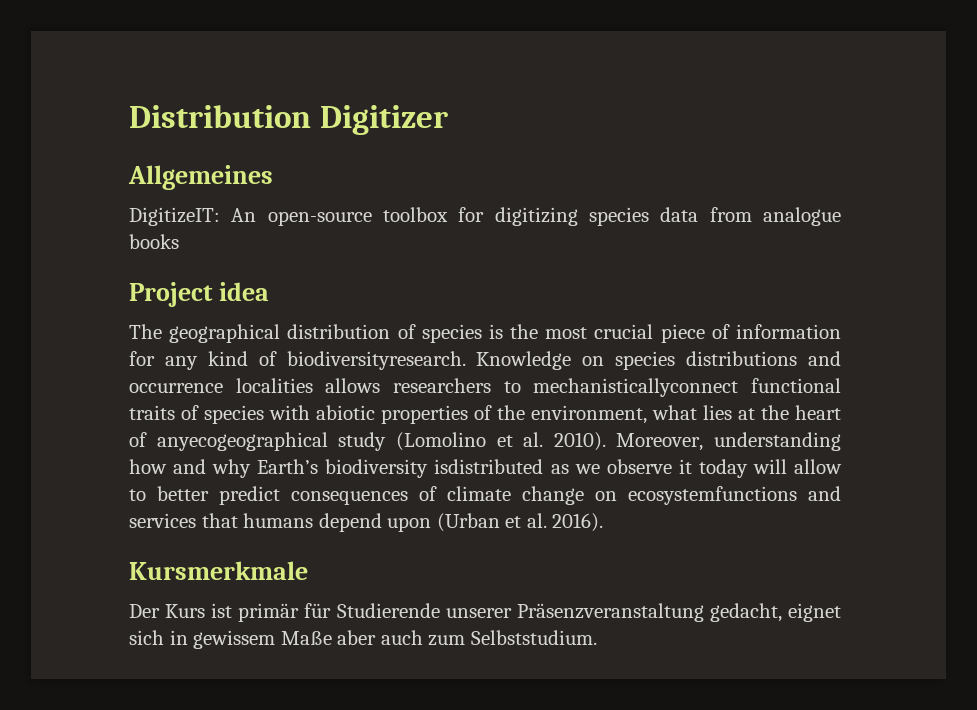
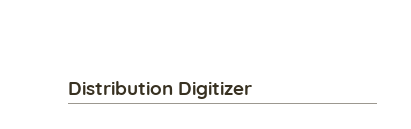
- Allgemeines
- DigitizeIT: An open-source toolbox for digitizing species data from analogue books
- Project idea
- The geographical distribution of species is the most crucial piece of information for any kind of biodiversityresearch. Knowledge on species distributions and occurrence localities allows researchers to mechanisticallyconnect functional traits of species with abiotic properties of the environment, what lies at the heart of anyecogeographical study (Lomolino et al. 2010). Moreover, understanding how and why Earth’s biodiversity isdistributed as we observe it today will allow to better predict consequences of climate change on ecosystemfunctions and services that humans depend upon (Urban et al. 2016).
- Kursmerkmale
- Der Kurs ist primär für Studierende unserer Präsenzveranstaltung gedacht, eignet sich in gewissem Maße aber auch zum Selbststudium.

